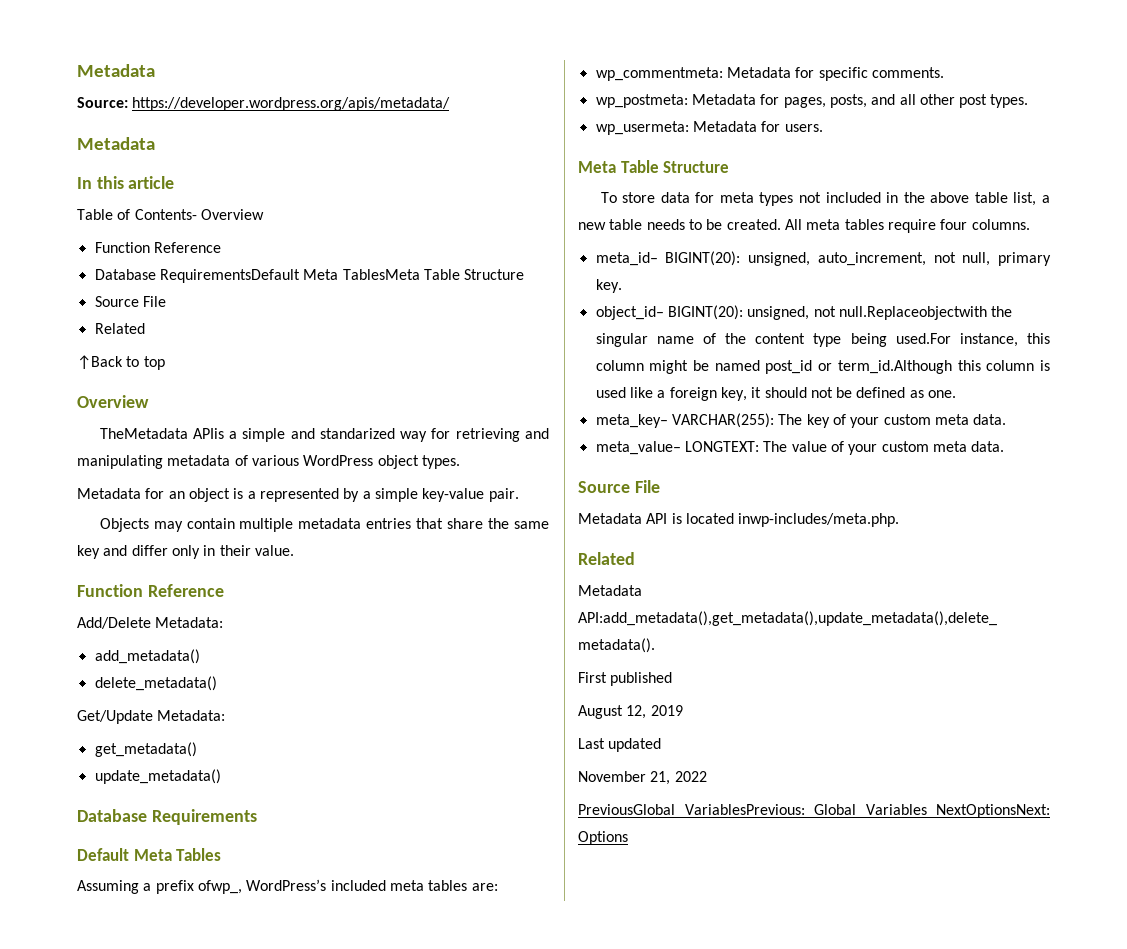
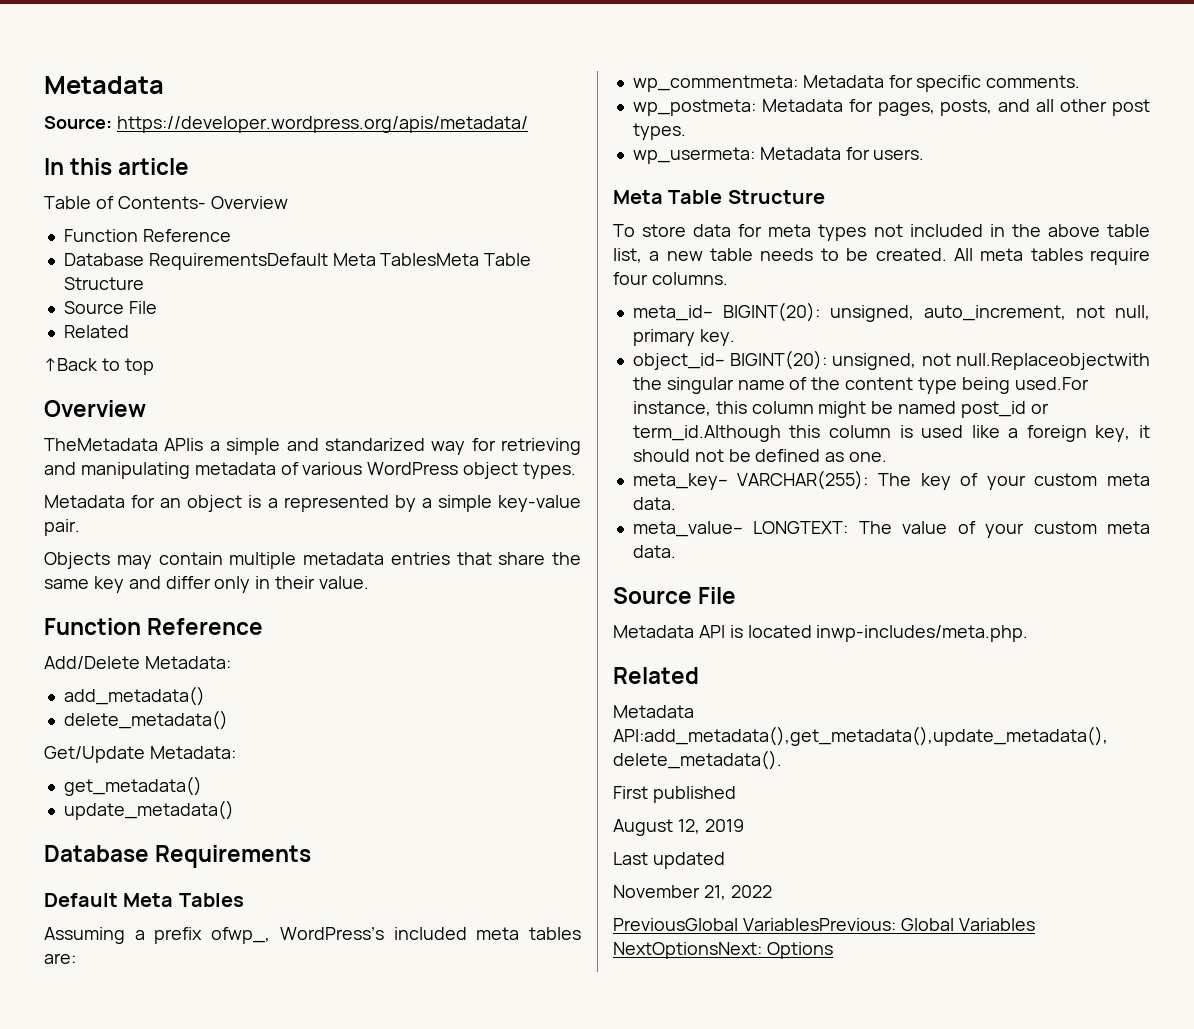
  Source: https://developer.wordpress.org/apis/metadata/
- Metadata

